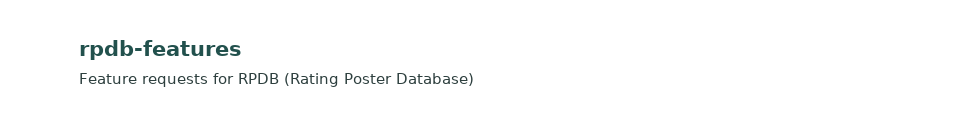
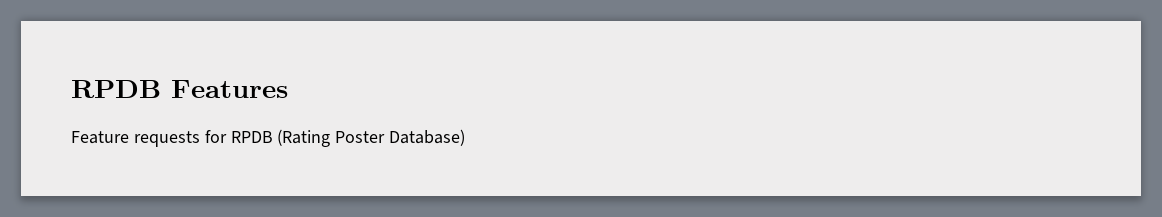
- rpdb-features
+ RPDB Features

